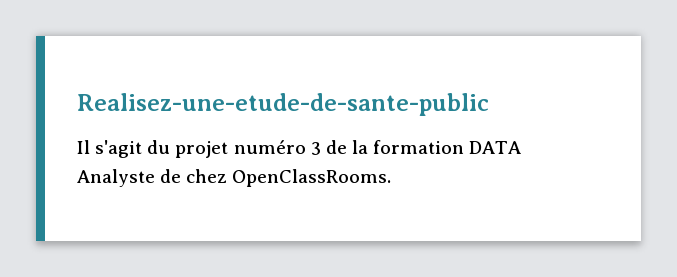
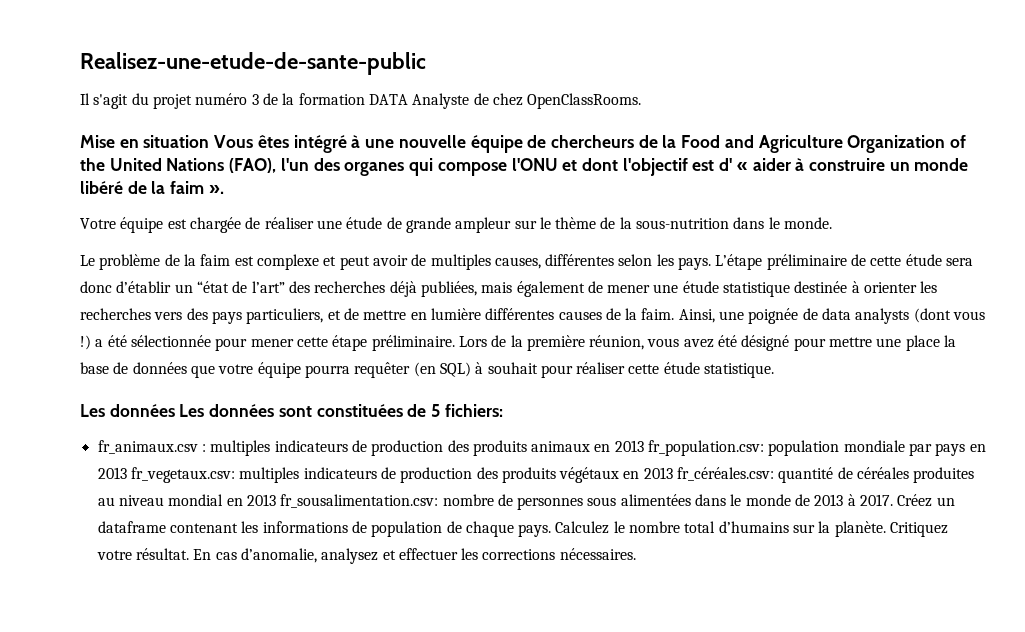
+ Mise en situation Vous êtes intégré à une nouvelle équipe de chercheurs de la Food and Agriculture Organization of the United Nations (FAO), l'un des organes qui compose l'ONU et dont l'objectif est d' « aider à construire un monde libéré de la faim ».
+ Votre équipe est chargée de réaliser une étude de grande ampleur sur le thème de la sous-nutrition dans le monde.
+ Le problème de la faim est complexe et peut avoir de multiples causes, différentes selon les pays. L’étape préliminaire de cette étude sera donc d’établir un “état de l’art” des recherches déjà publiées, mais également de mener une étude statistique destinée à orienter les recherches vers des pays particuliers, et de mettre en lumière différentes causes de la faim. Ainsi, une poignée de data analysts (dont vous !) a été sélectionnée pour mener cette étape préliminaire. Lors de la première réunion, vous avez été désigné pour mettre une place la base de données que votre équipe pourra requêter (en SQL) à souhait pour réaliser cette étude statistique.
+ Les données Les données sont constituées de 5 fichiers:
+ fr_animaux.csv : multiples indicateurs de production des produits animaux en 2013 fr_population.csv: population mondiale par pays en 2013 fr_vegetaux.csv: multiples indicateurs de production des produits végétaux en 2013 fr_céréales.csv: quantité de céréales produites au niveau mondial en 2013 fr_sousalimentation.csv: nombre de personnes sous alimentées dans le monde de 2013 à 2017. Créez un dataframe contenant les informations de population de chaque pays. Calculez le nombre total d’humains sur la planète. Critiquez votre résultat. En cas d’anomalie, analysez et effectuer les corrections nécessaires.

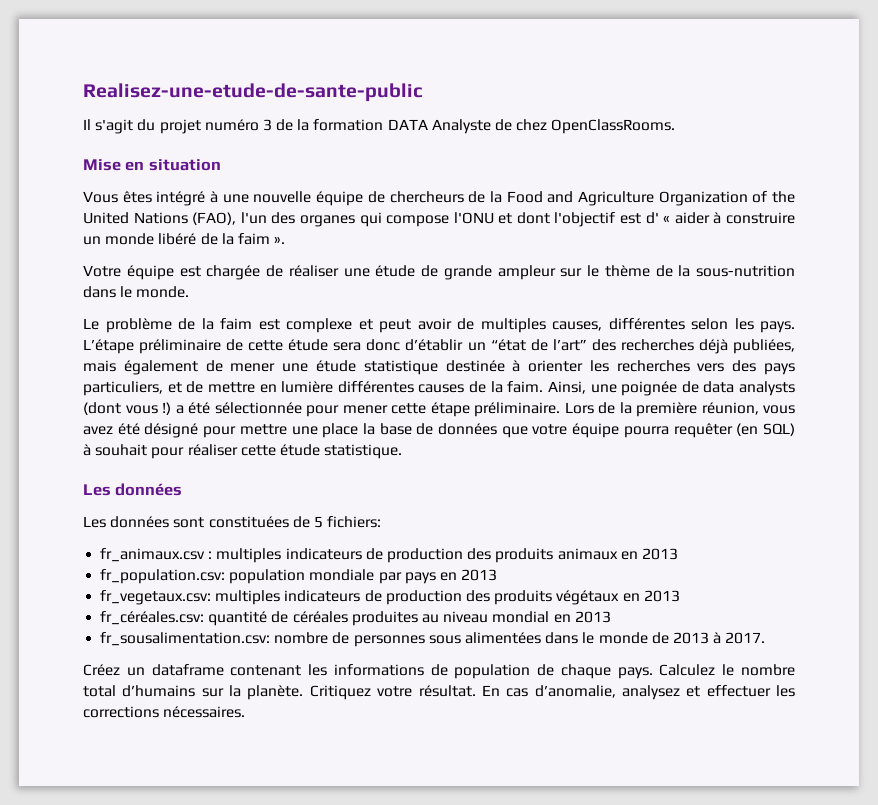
- Mise en situation Vous êtes intégré à une nouvelle équipe de chercheurs de la Food and Agriculture Organization of the United Nations (FAO), l'un des organes qui compose l'ONU et dont l'objectif est d' « aider à construire un monde libéré de la faim ».
+ Mise en situation
+ Vous êtes intégré à une nouvelle équipe de chercheurs de la Food and Agriculture Organization of the United Nations (FAO), l'un des organes qui compose l'ONU et dont l'objectif est d' « aider à construire un monde libéré de la faim ».
  Lors de la première réunion, vous avez été désigné pour mettre une place la base de données que votre équipe pourra requêter (en SQL) à souhait pour réaliser cette étude statistique.
- Les données Les données sont constituées de 5 fichiers:
+ Les données
+ Les données sont constituées de 5 fichiers:
- multiples indicateurs de production des produits animaux en 2013 fr_population.csv:
+ multiples indicateurs de production des produits animaux en 2013
+ fr_population.csv:
- population mondiale par pays en 2013 fr_vegetaux.csv:
+ population mondiale par pays en 2013
+ fr_vegetaux.csv:
- multiples indicateurs de production des produits végétaux en 2013 fr_céréales.csv:
+ multiples indicateurs de production des produits végétaux en 2013
+ fr_céréales.csv:
- quantité de céréales produites au niveau mondial en 2013 fr_sousalimentation.csv:
+ quantité de céréales produites au niveau mondial en 2013
+ fr_sousalimentation.csv:
- nombre de personnes sous alimentées dans le monde de 2013 à 2017. Créez un dataframe contenant les informations de population de chaque pays.
+ nombre de personnes sous alimentées dans le monde de 2013 à 2017.
+ Créez un dataframe contenant les informations de population de chaque pays.

